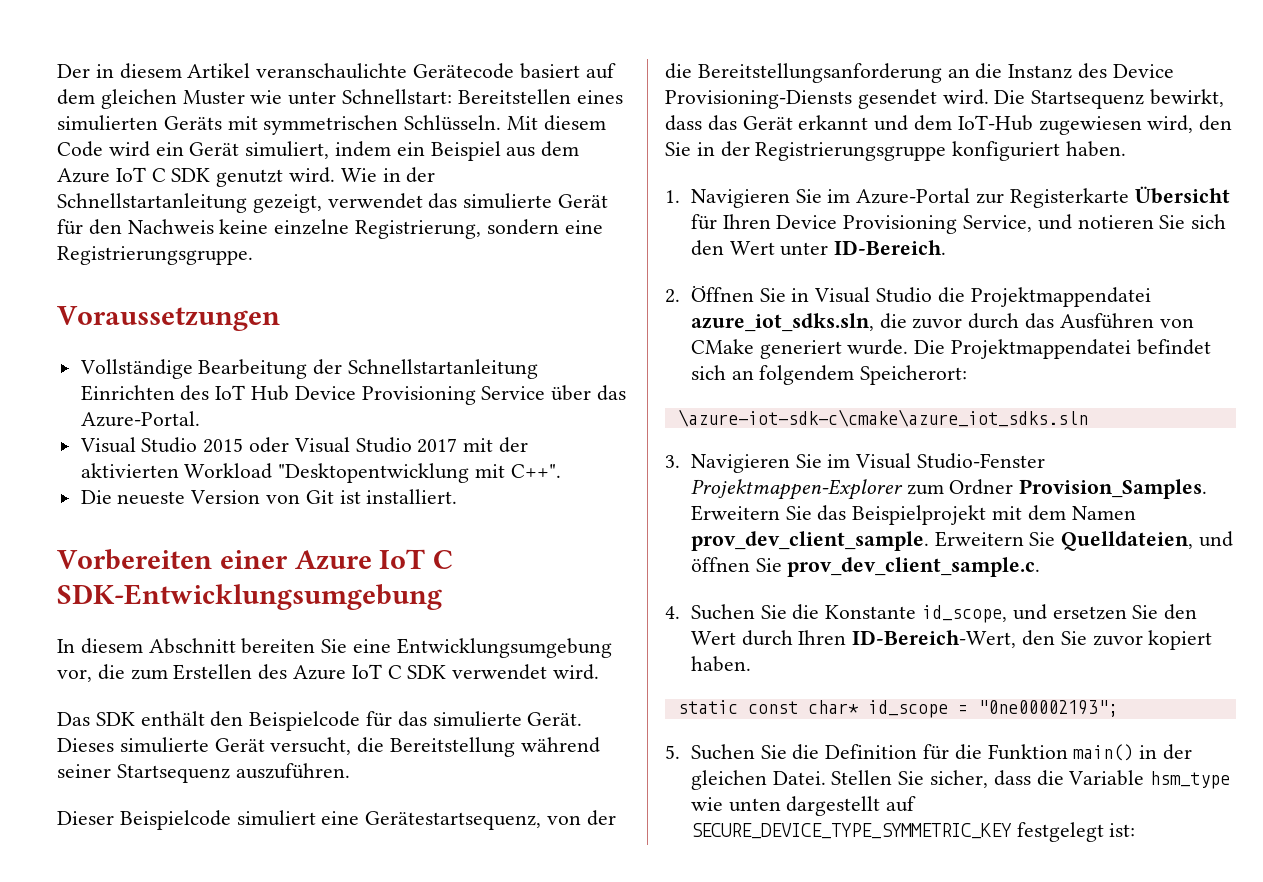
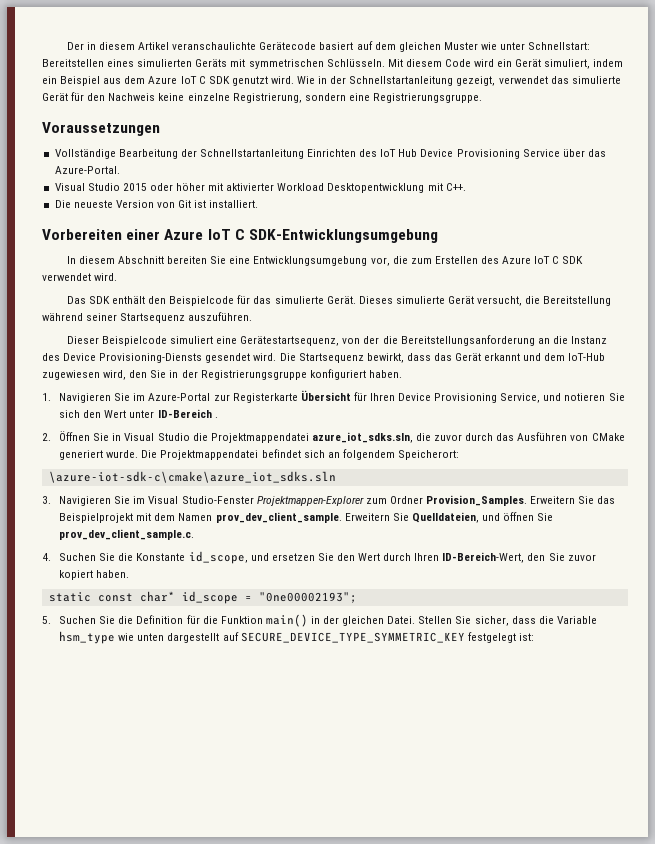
- Visual Studio 2015 oder Visual Studio 2017 mit der aktivierten Workload "Desktopentwicklung mit C++".
+ Visual Studio 2015 oder höher mit aktivierter Workload Desktopentwicklung mit C++.
- 1. Navigieren Sie im Azure-Portal zur Registerkarte Übersicht für Ihren Device Provisioning Service, und notieren Sie sich den Wert unter ID-Bereich.
+ 1. Navigieren Sie im Azure-Portal zur Registerkarte Übersicht für Ihren Device Provisioning Service, und notieren Sie sich den Wert unter ID-Bereich .

